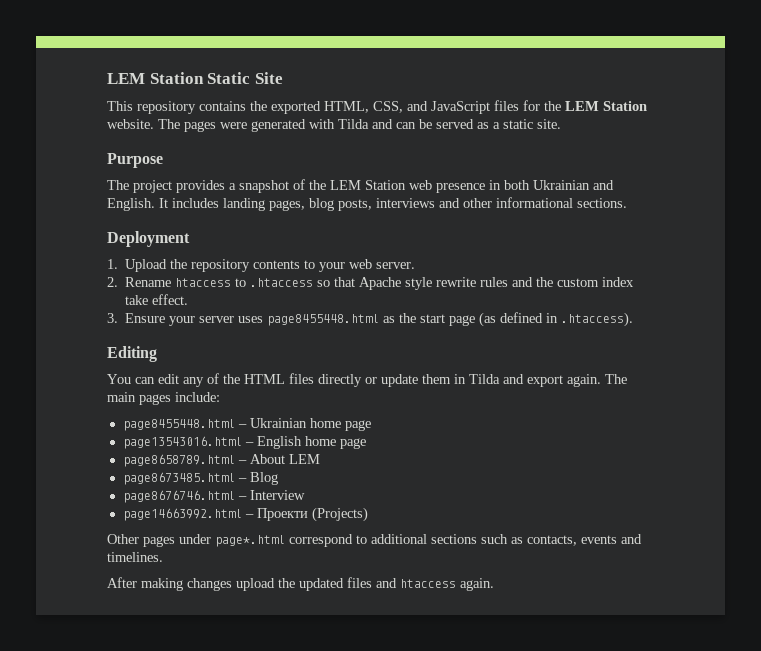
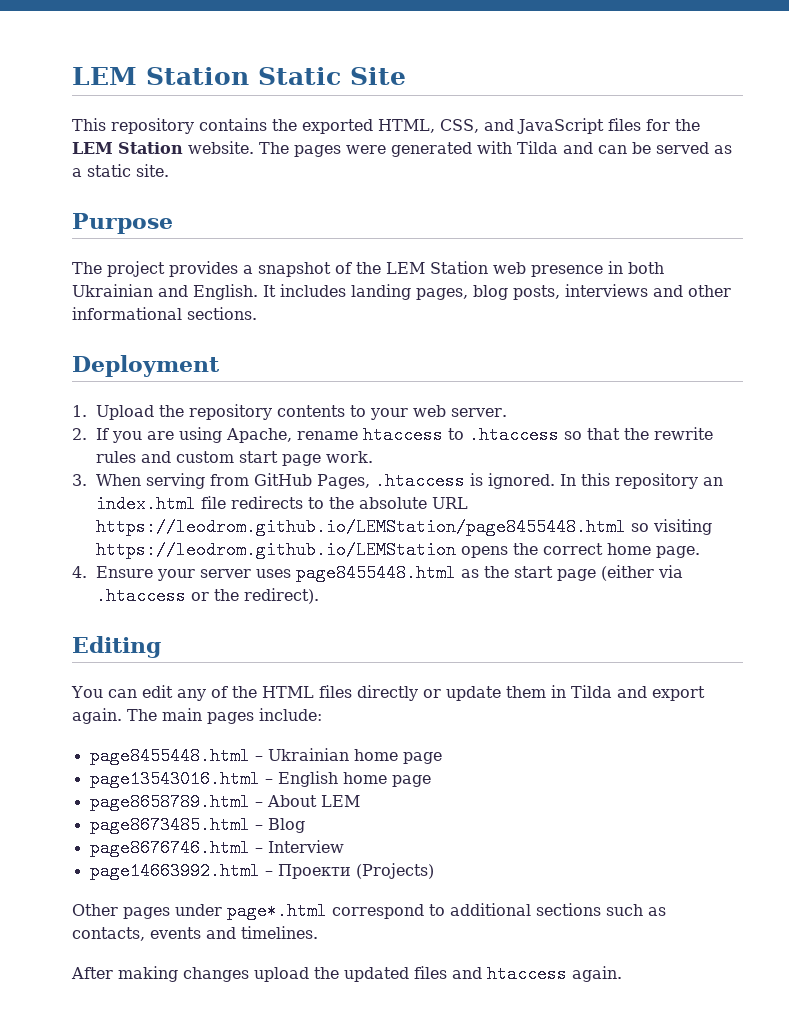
- 2. Rename htaccess to .htaccess so that Apache style rewrite rules and the custom index take effect.
- 3. Ensure your server uses page8455448.html as the start page (as defined in .htaccess).
+ 2. If you are using Apache, rename htaccess to .htaccess so that the rewrite rules and custom start page work.
+ 3. When serving from GitHub Pages, .htaccess is ignored. In this repository an index.html file redirects to the absolute URL https://leodrom.github.io/LEMStation/page8455448.html so visiting https://leodrom.github.io/LEMStation opens the correct home page.
+ 4. Ensure your server uses page8455448.html as the start page (either via .htaccess or the redirect).

